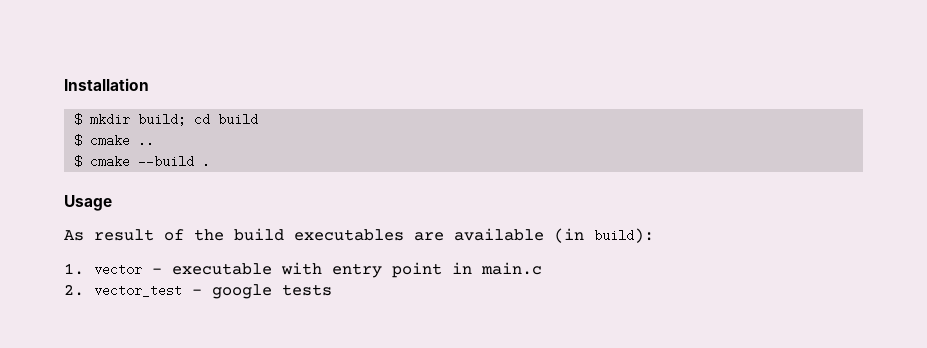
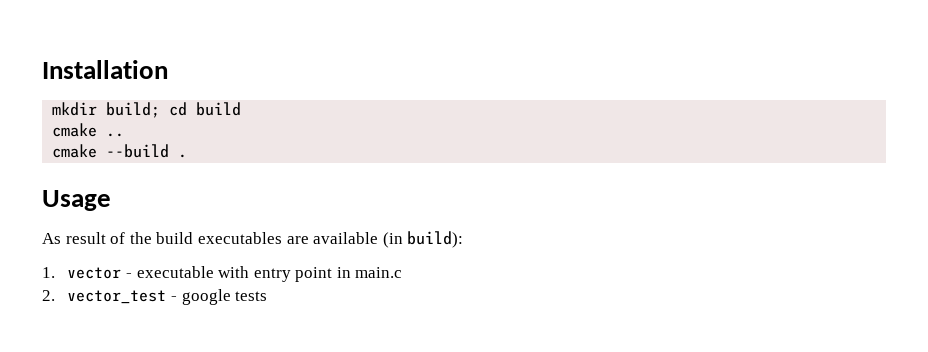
- $ mkdir build; cd build
+ mkdir build; cd build
- $ cmake ..
+ cmake ..
- $ cmake --build .
+ cmake --build .

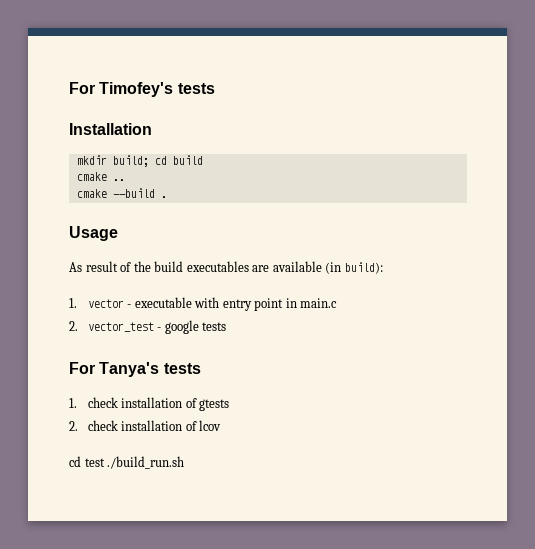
+ For Timofey's tests
+ For Tanya's tests
+ 1. check installation of gtests
+ 2. check installation of lcov
+ cd test ./build_run.sh

